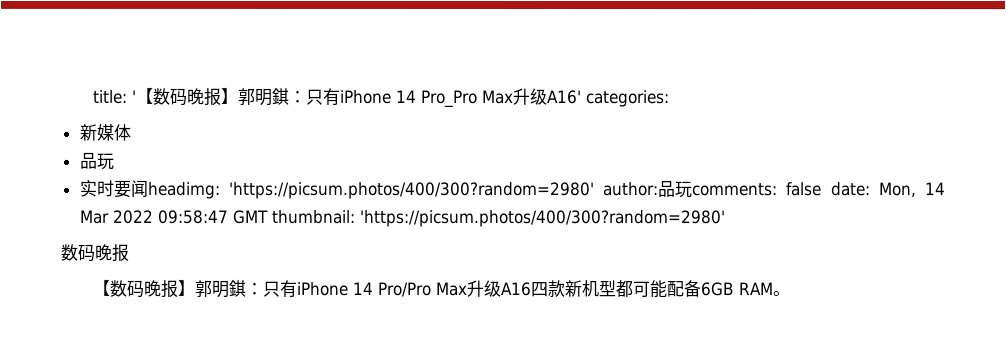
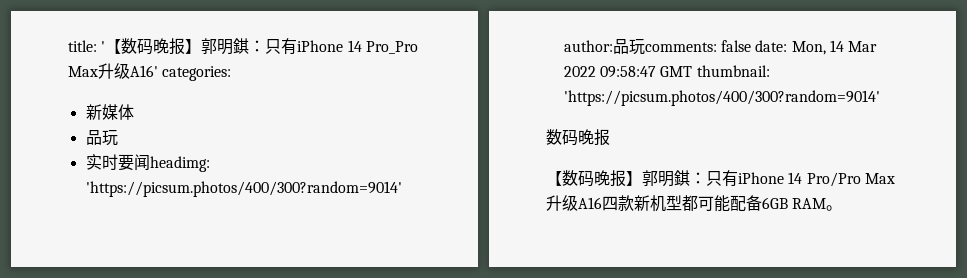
- 实时要闻headimg: 'https://picsum.photos/400/300?random=2980' author:品玩comments: false date: Mon, 14 Mar 2022 09:58:47 GMT thumbnail: 'https://picsum.photos/400/300?random=2980'
+ 实时要闻headimg: 'https://picsum.photos/400/300?random=9014' author:品玩comments: false date: Mon, 14 Mar 2022 09:58:47 GMT thumbnail: 'https://picsum.photos/400/300?random=9014'

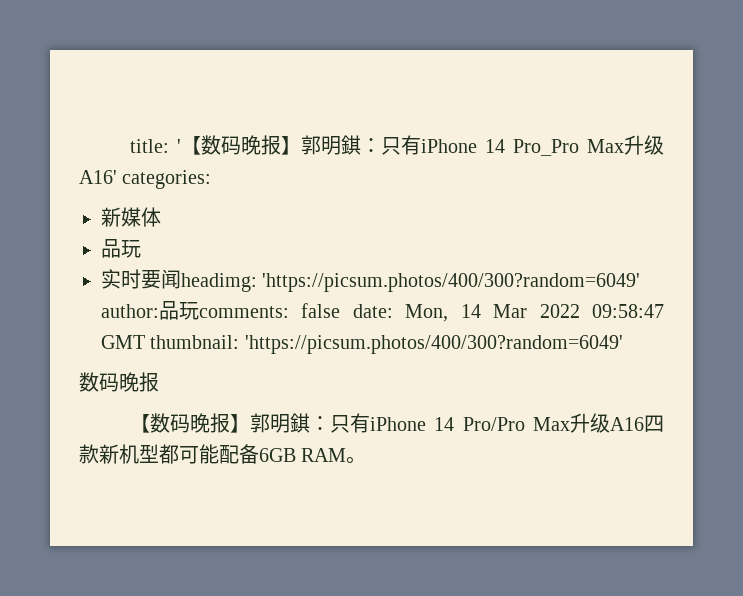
- 实时要闻headimg: 'https://picsum.photos/400/300?random=9014' author:品玩comments: false date: Mon, 14 Mar 2022 09:58:47 GMT thumbnail: 'https://picsum.photos/400/300?random=9014'
+ 实时要闻headimg: 'https://picsum.photos/400/300?random=6049' author:品玩comments: false date: Mon, 14 Mar 2022 09:58:47 GMT thumbnail: 'https://picsum.photos/400/300?random=6049'

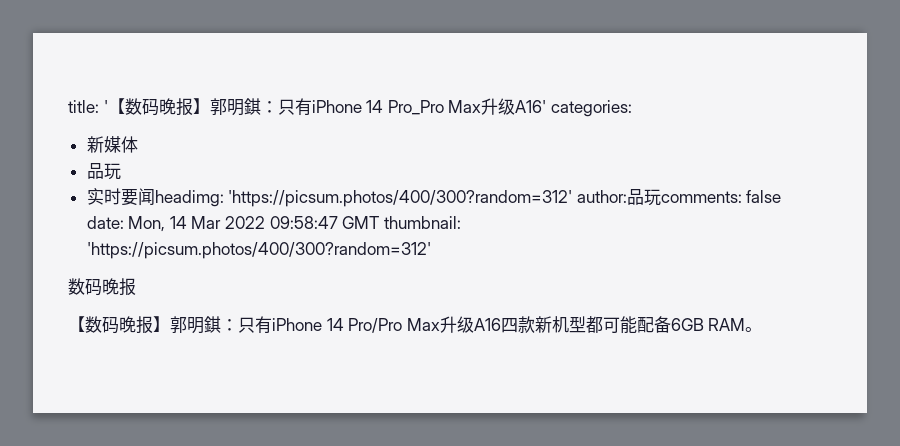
- 实时要闻headimg: 'https://picsum.photos/400/300?random=6049' author:品玩comments: false date: Mon, 14 Mar 2022 09:58:47 GMT thumbnail: 'https://picsum.photos/400/300?random=6049'
+ 实时要闻headimg: 'https://picsum.photos/400/300?random=312' author:品玩comments: false date: Mon, 14 Mar 2022 09:58:47 GMT thumbnail: 'https://picsum.photos/400/300?random=312'

